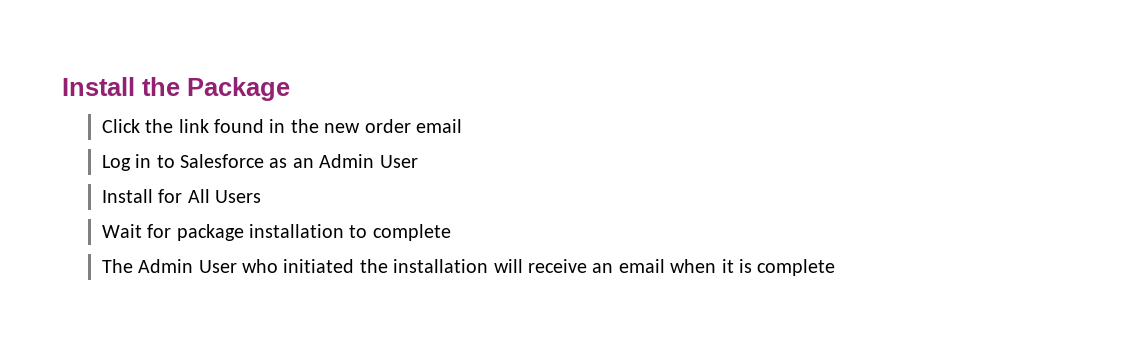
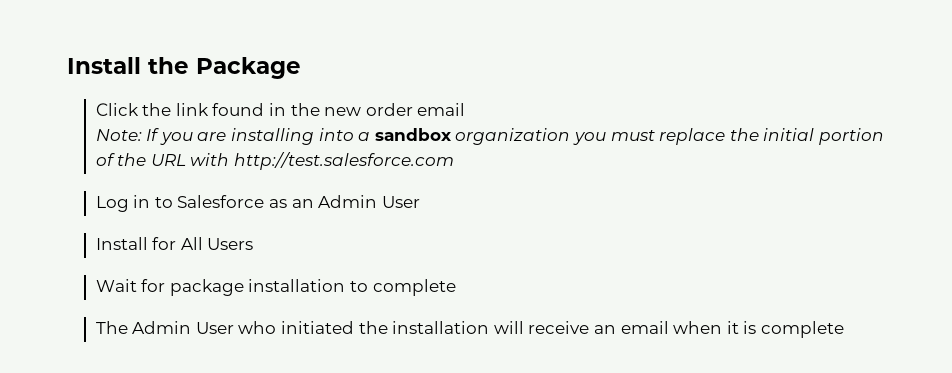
+ Note: If you are installing into a sandbox organization you must replace the initial portion of the URL with http://test.salesforce.com

